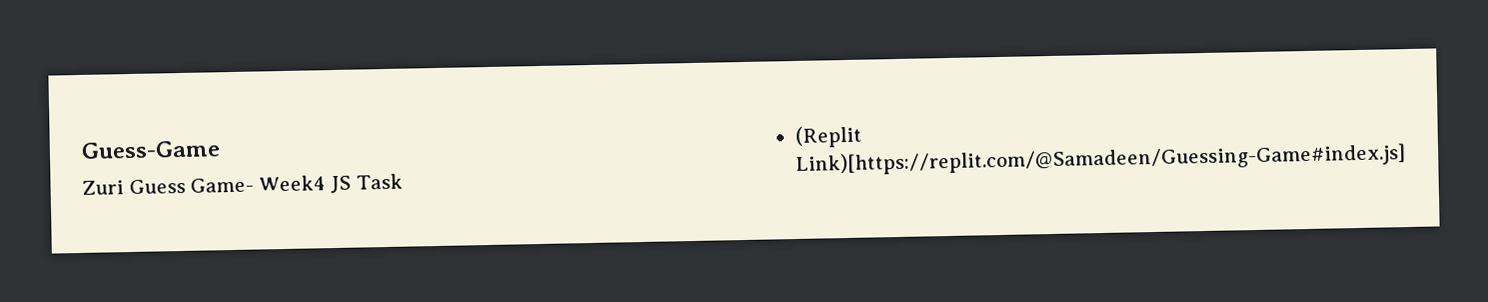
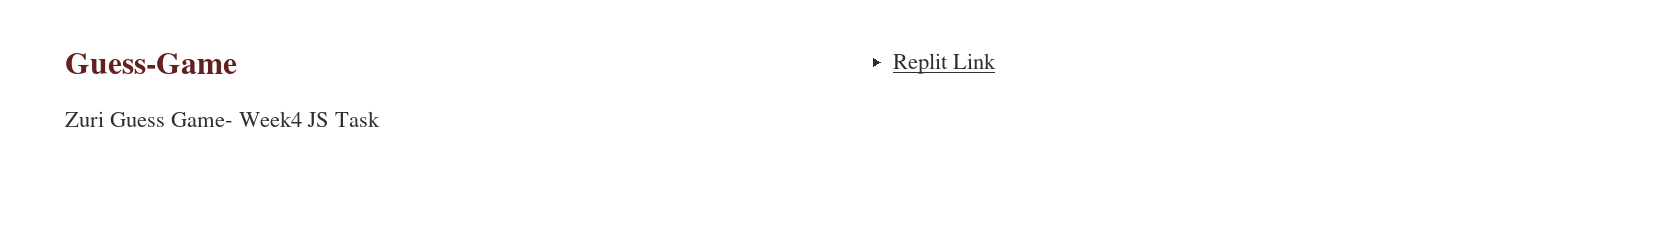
- (Replit Link)[https://replit.com/@Samadeen/Guessing-Game#index.js]
+ Replit Link

